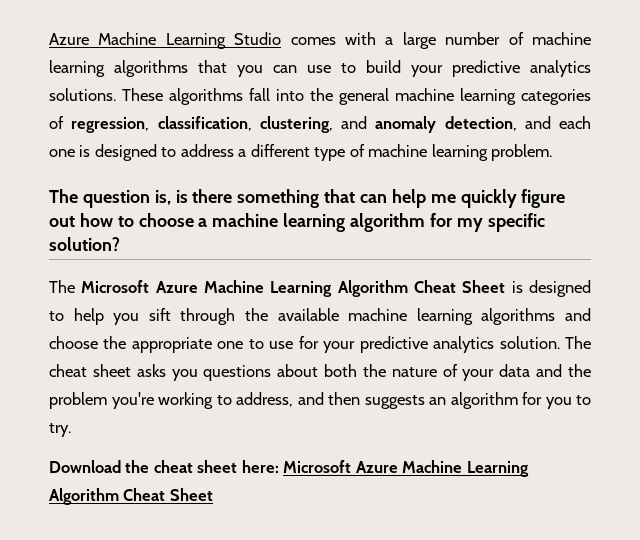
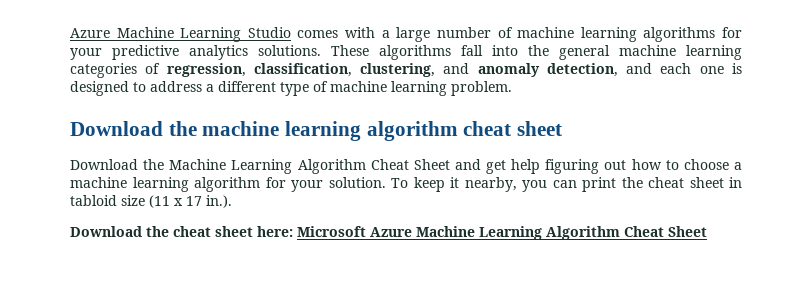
- Azure Machine Learning Studio comes with a large number of machine learning algorithms that you can use to build your predictive analytics solutions.
+ Azure Machine Learning Studio comes with a large number of machine learning algorithms for your predictive analytics solutions.
- The question is, is there something that can help me quickly figure out how to choose a machine learning algorithm for my specific solution?
- The Microsoft Azure Machine Learning Algorithm Cheat Sheet is designed to help you sift through the available machine learning algorithms and choose the appropriate one to use for your predictive analytics solution. The cheat sheet asks you questions about both the nature of your data and the problem you're working to address, and then suggests an algorithm for you to try.
+ Download the machine learning algorithm cheat sheet
+ Download the Machine Learning Algorithm Cheat Sheet and get help figuring out how to choose a machine learning algorithm for your solution. To keep it nearby, you can print the cheat sheet in tabloid size (11 x 17 in.).

